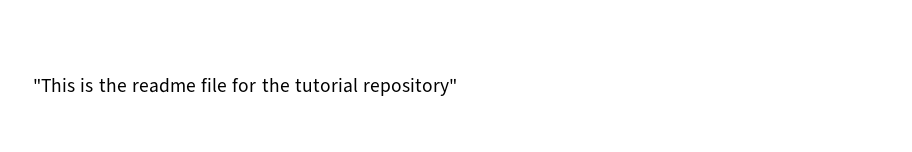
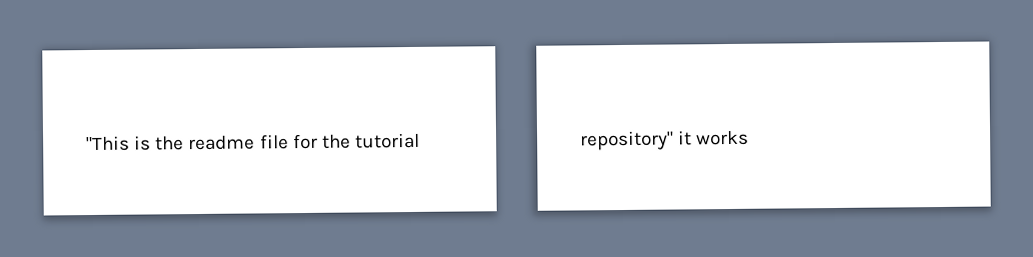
- "This is the readme file for the tutorial repository"
+ "This is the readme file for the tutorial repository" it works

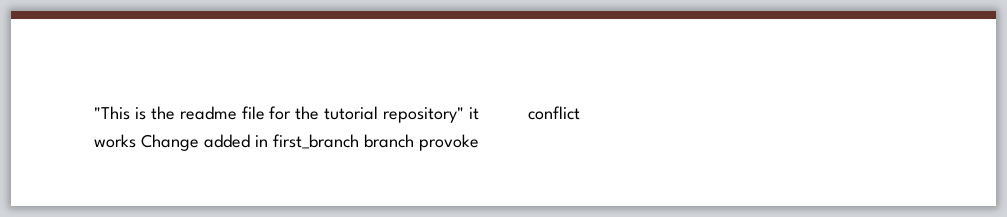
- "This is the readme file for the tutorial repository" it works
+ "This is the readme file for the tutorial repository" it works Change added in first_branch branch provoke conflict

